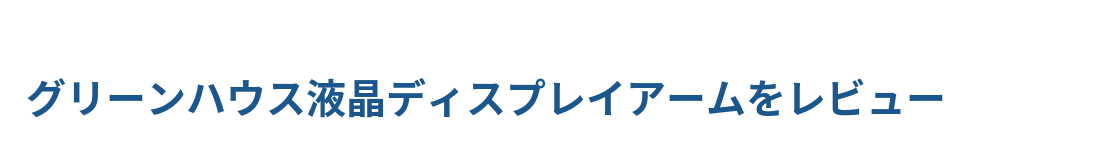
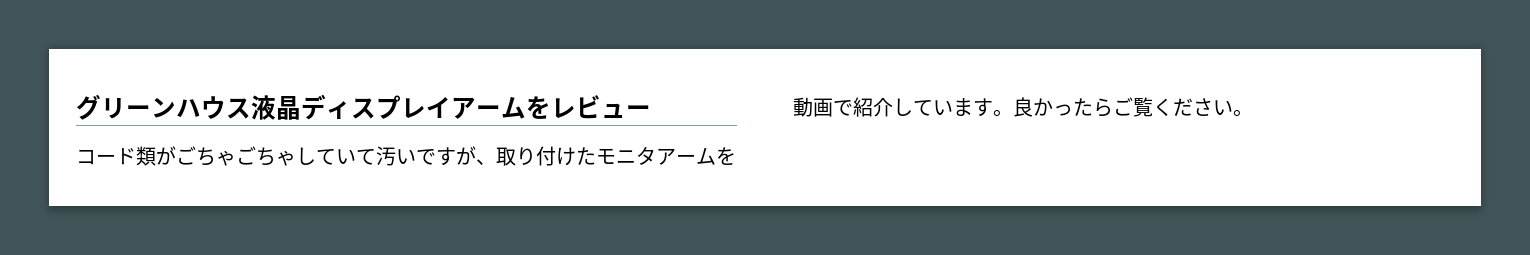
+ コード類がごちゃごちゃしていて汚いですが、取り付けたモニタアームを動画で紹介しています。良かったらご覧ください。

